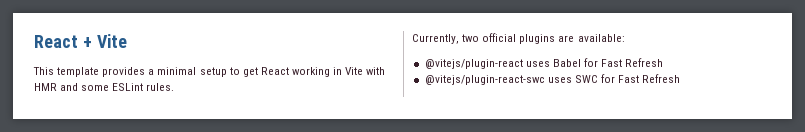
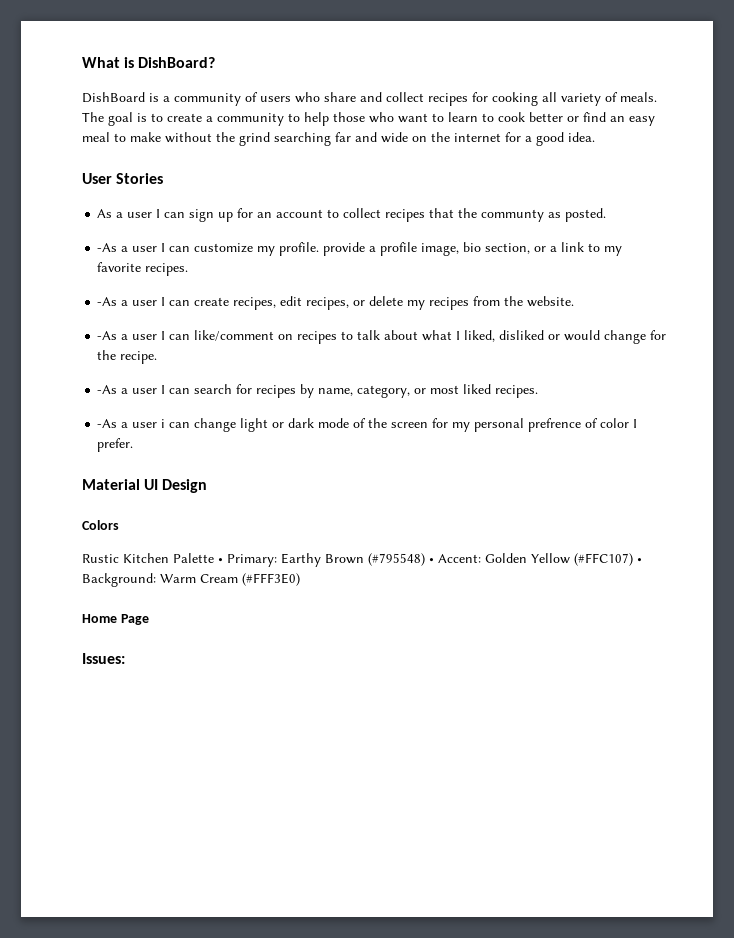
- React + Vite
- This template provides a minimal setup to get React working in Vite with HMR and some ESLint rules.
- Currently, two official plugins are available:
- @vitejs/plugin-react uses Babel for Fast Refresh
- @vitejs/plugin-react-swc uses SWC for Fast Refresh
+ What is DishBoard?
+ DishBoard is a community of users who share and collect recipes for cooking all variety of meals. The goal is to create a community to help those who want to learn to cook better or find an easy meal to make without the grind searching far and wide on the internet for a good idea.
+ User Stories
+ As a user I can sign up for an account to collect recipes that the communty as posted.
+ -As a user I can customize my profile. provide a profile image, bio section, or a link to my favorite recipes.
+ -As a user I can create recipes, edit recipes, or delete my recipes from the website.
+ -As a user I can like/comment on recipes to talk about what I liked, disliked or would change for the recipe.
+ -As a user I can search for recipes by name, category, or most liked recipes.
+ -As a user i can change light or dark mode of the screen for my personal prefrence of color I prefer.
+ Material UI Design
+ Colors
+ Rustic Kitchen Palette • Primary: Earthy Brown (#795548) • Accent: Golden Yellow (#FFC107) • Background: Warm Cream (#FFF3E0)
+ Home Page
+ Issues:

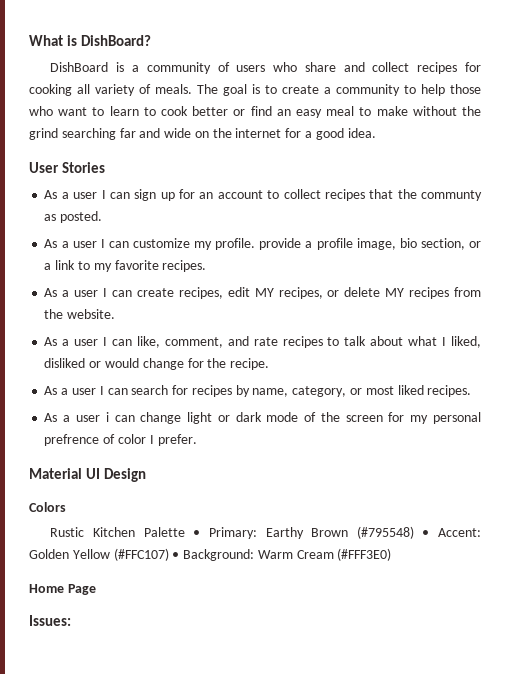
- -As a user I can customize my profile. provide a profile image, bio section, or a link to my favorite recipes.
+ As a user I can customize my profile. provide a profile image, bio section, or a link to my favorite recipes.
- -As a user I can create recipes, edit recipes, or delete my recipes from the website.
+ As a user I can create recipes, edit MY recipes, or delete MY recipes from the website.
- -As a user I can like/comment on recipes to talk about what I liked, disliked or would change for the recipe.
+ As a user I can like, comment, and rate recipes to talk about what I liked, disliked or would change for the recipe.
- -As a user I can search for recipes by name, category, or most liked recipes.
+ As a user I can search for recipes by name, category, or most liked recipes.
- -As a user i can change light or dark mode of the screen for my personal prefrence of color I prefer.
+ As a user i can change light or dark mode of the screen for my personal prefrence of color I prefer.

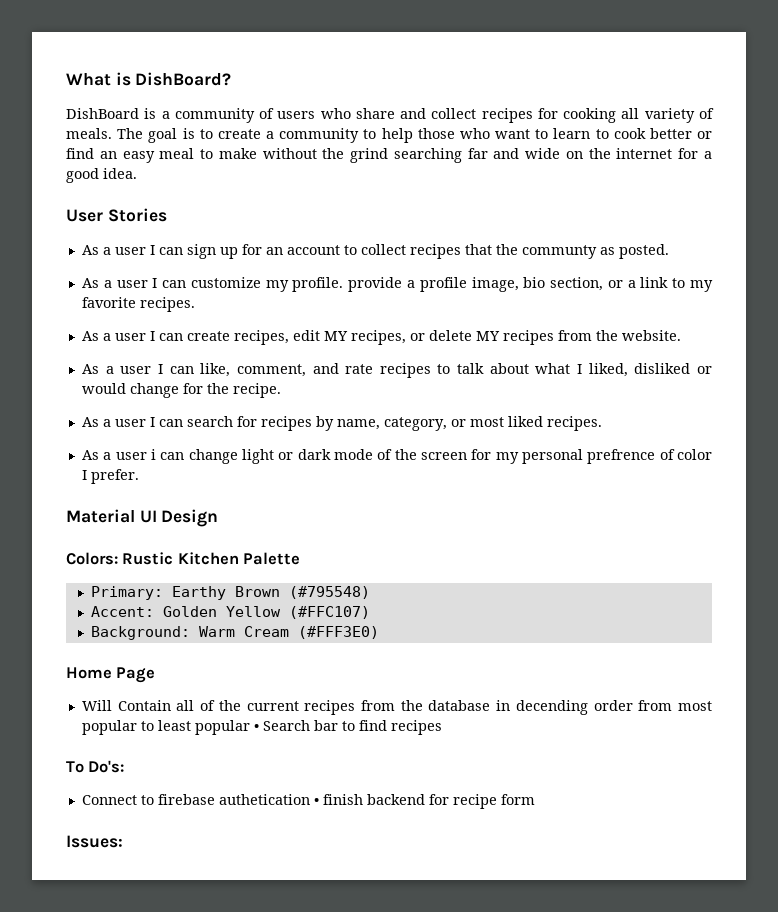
- Colors
- Rustic Kitchen Palette • Primary: Earthy Brown (#795548) • Accent: Golden Yellow (#FFC107) • Background: Warm Cream (#FFF3E0)
+ Colors: Rustic Kitchen Palette
+ Primary: Earthy Brown (#795548)
+ Accent: Golden Yellow (#FFC107)
+ Background: Warm Cream (#FFF3E0)
+ Will Contain all of the current recipes from the database in decending order from most popular to least popular • Search bar to find recipes
+ To Do's:
+ Connect to firebase authetication • finish backend for recipe form

